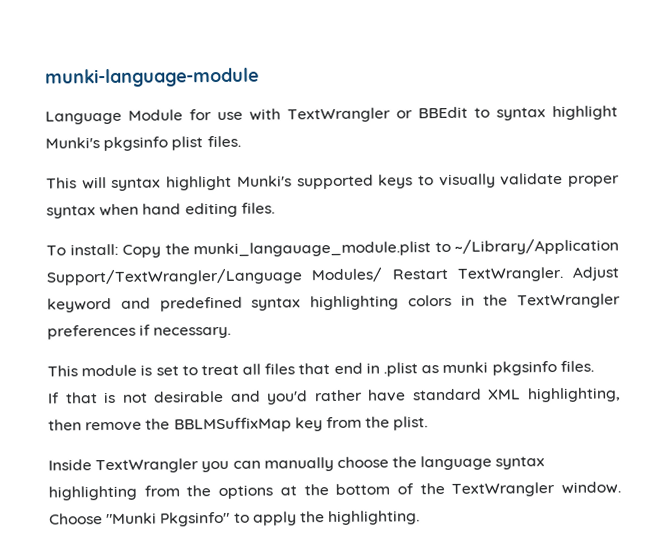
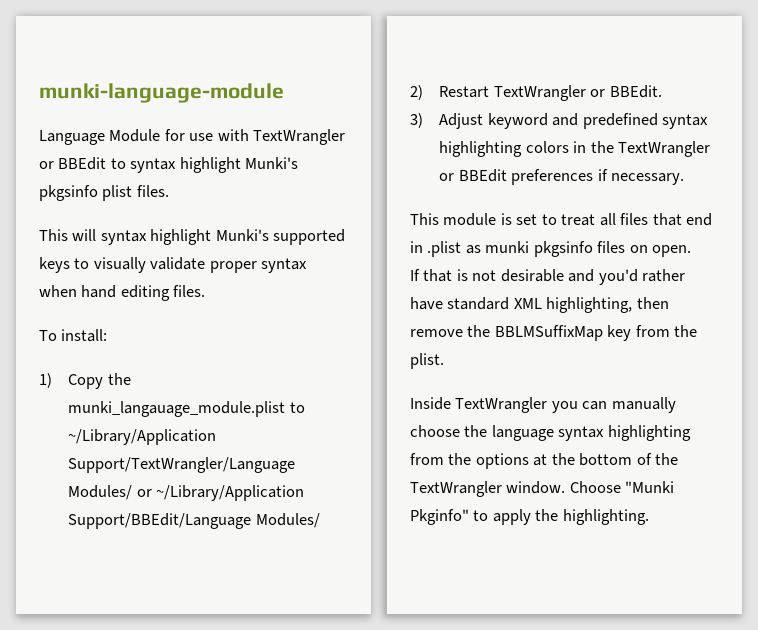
- To install: Copy the munki_langauage_module.plist to ~/Library/Application Support/TextWrangler/Language Modules/ Restart TextWrangler. Adjust keyword and predefined syntax highlighting colors in the TextWrangler preferences if necessary.
+ To install:
+ 1) Copy the munki_langauage_module.plist to ~/Library/Application Support/TextWrangler/Language Modules/ or ~/Library/Application Support/BBEdit/Language Modules/
+ 2) Restart TextWrangler or BBEdit.
+ 3) Adjust keyword and predefined syntax highlighting colors in the TextWrangler or BBEdit preferences if necessary.
- This module is set to treat all files that end in .plist as munki pkgsinfo files.
+ This module is set to treat all files that end in .plist as munki pkgsinfo files on open.
- Choose "Munki Pkgsinfo" to apply the highlighting.
+ Choose "Munki Pkginfo" to apply the highlighting.

